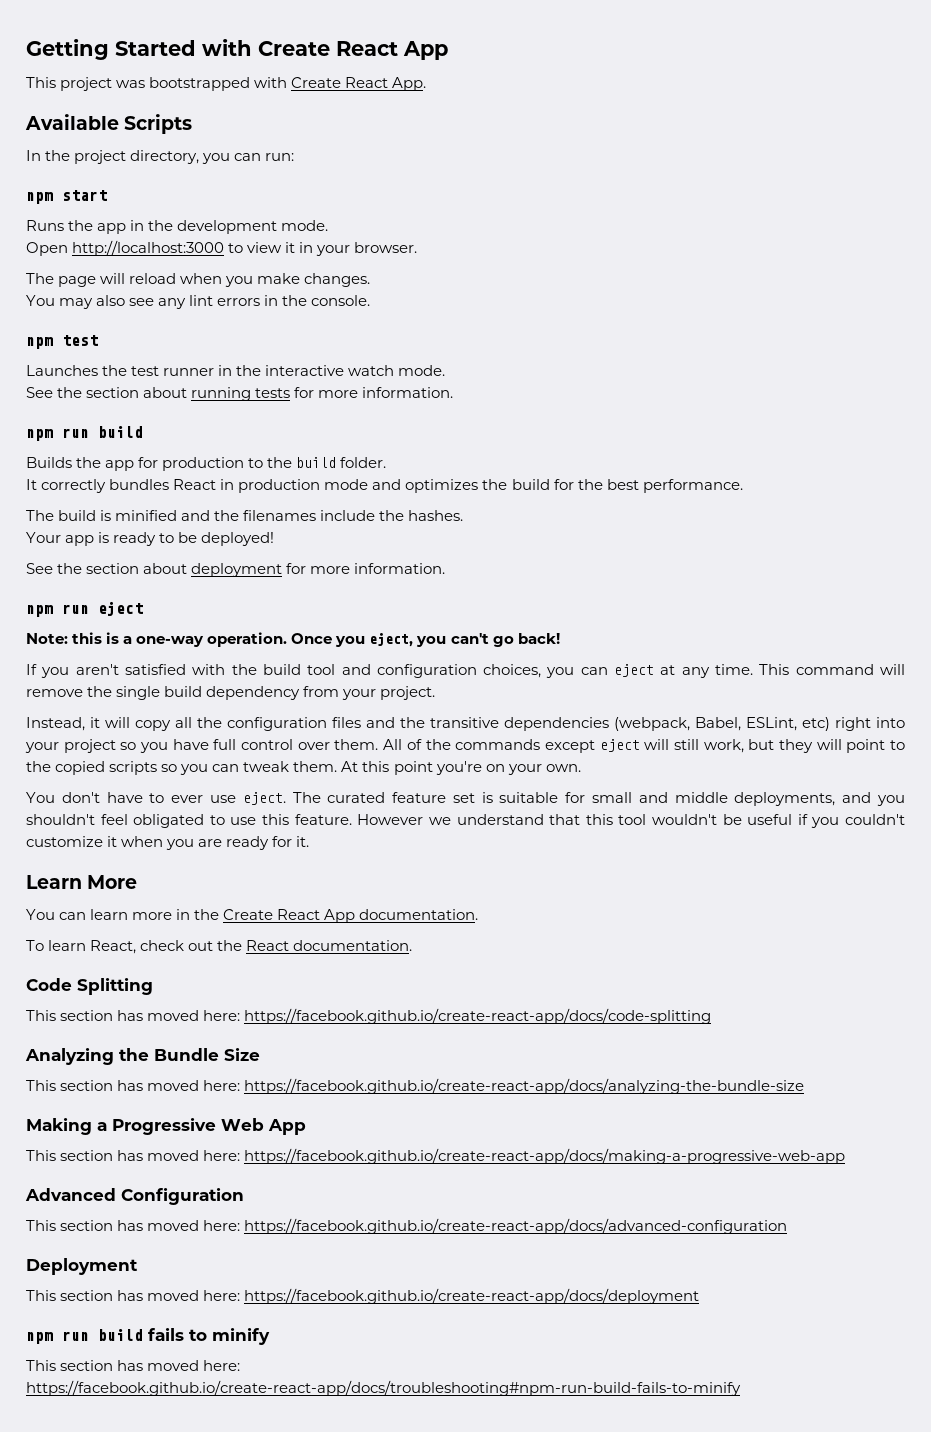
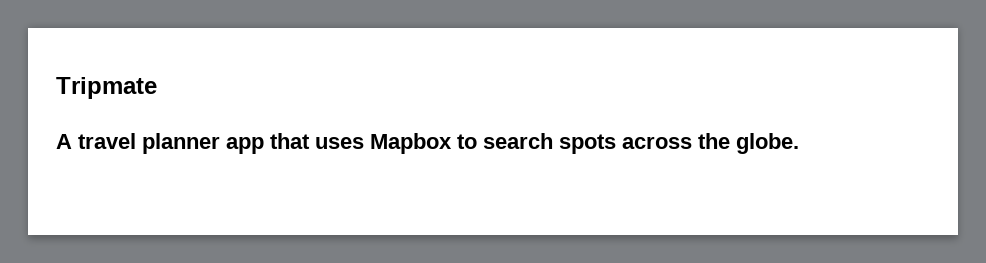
- Getting Started with Create React App
- This project was bootstrapped with Create React App.
- Available Scripts
- In the project directory, you can run:
- npm start
- Runs the app in the development mode.
- Open http://localhost:3000 to view it in your browser.
- The page will reload when you make changes.
- You may also see any lint errors in the console.
- npm test
- Launches the test runner in the interactive watch mode.
- See the section about running tests for more information.
- npm run build
- Builds the app for production to the build folder.
- It correctly bundles React in production mode and optimizes the build for the best performance.
- The build is minified and the filenames include the hashes.
- Your app is ready to be deployed!
- See the section about deployment for more information.
- npm run eject
- Note: this is a one-way operation. Once you eject, you can't go back!
- If you aren't satisfied with the build tool and configuration choices, you can eject at any time. This command will remove the single build dependency from your project.
- Instead, it will copy all the configuration files and the transitive dependencies (webpack, Babel, ESLint, etc) right into your project so you have full control over them. All of the commands except eject will still work, but they will point to the copied scripts so you can tweak them. At this point you're on your own.
- You don't have to ever use eject. The curated feature set is suitable for small and middle deployments, and you shouldn't feel obligated to use this feature. However we understand that this tool wouldn't be useful if you couldn't customize it when you are ready for it.
- Learn More
- You can learn more in the Create React App documentation.
- To learn React, check out the React documentation.
- Code Splitting
- This section has moved here: https://facebook.github.io/create-react-app/docs/code-splitting
- Analyzing the Bundle Size
- This section has moved here: https://facebook.github.io/create-react-app/docs/analyzing-the-bundle-size
- Making a Progressive Web App
- This section has moved here: https://facebook.github.io/create-react-app/docs/making-a-progressive-web-app
- Advanced Configuration
- This section has moved here: https://facebook.github.io/create-react-app/docs/advanced-configuration
- Deployment
- This section has moved here: https://facebook.github.io/create-react-app/docs/deployment
- npm run build fails to minify
- This section has moved here: https://facebook.github.io/create-react-app/docs/troubleshooting#npm-run-build-fails-to-minify
+ Tripmate
+ A travel planner app that uses Mapbox to search spots across the globe.

